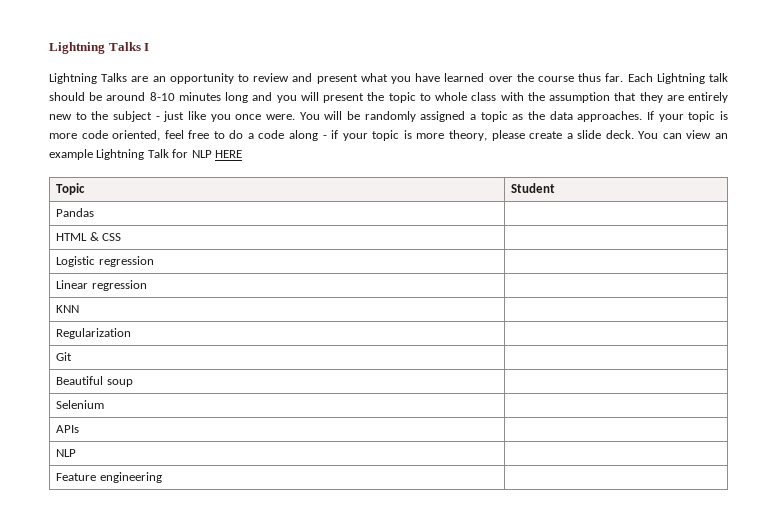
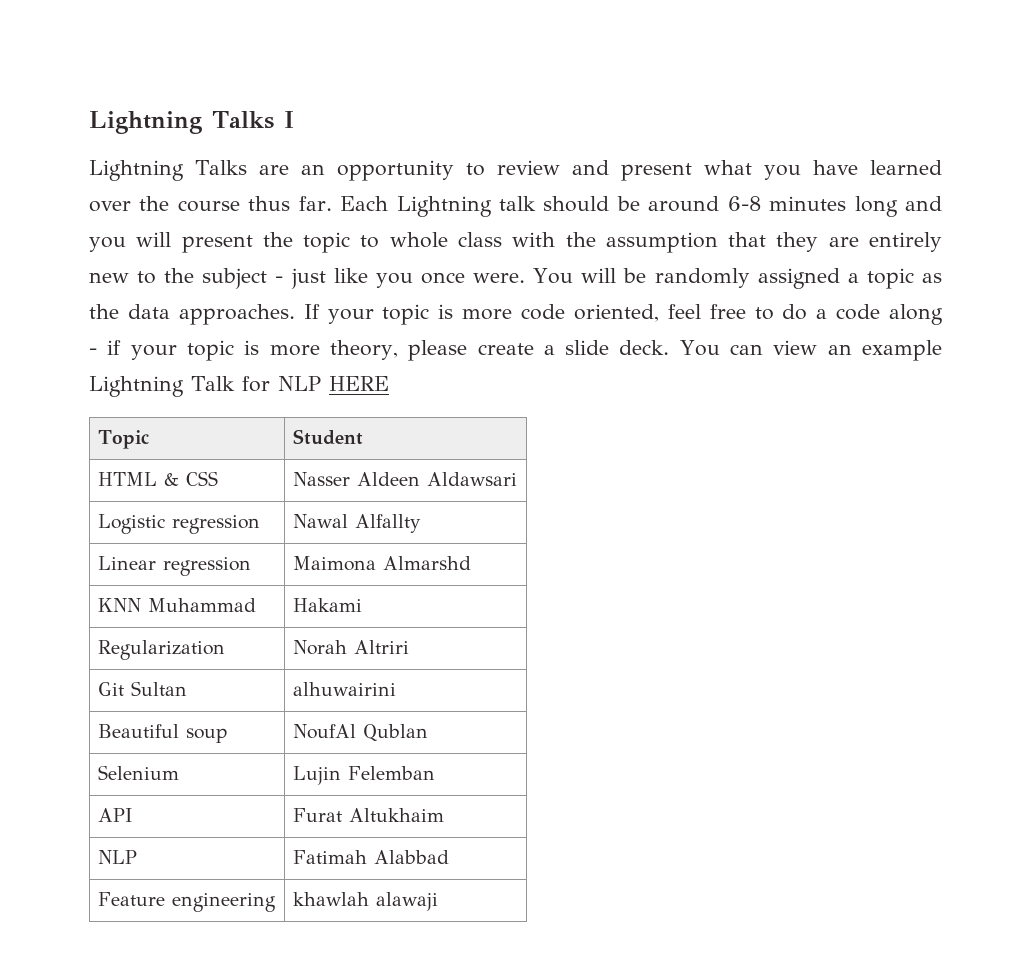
- Each Lightning talk should be around 8-10 minutes long and you will present the topic to whole class with the assumption that they are entirely new to the subject - just like you once were.
+ Each Lightning talk should be around 6-8 minutes long and you will present the topic to whole class with the assumption that they are entirely new to the subject - just like you once were.
- Pandas |
- HTML & CSS |
+ HTML & CSS | Nasser Aldeen Aldawsari
- Logistic regression |
+ Logistic regression | Nawal Alfallty
- Linear regression |
+ Linear regression | Maimona Almarshd
- KNN |
+ KNN Muhammad | Hakami
- Regularization |
+ Regularization | Norah Altriri
- Git |
+ Git Sultan | alhuwairini
- Beautiful soup |
+ Beautiful soup | NoufAl Qublan
- Selenium |
- APIs |
+ Selenium | Lujin Felemban
+ API | Furat Altukhaim
- NLP |
+ NLP | Fatimah Alabbad
- Feature engineering |
+ Feature engineering | khawlah alawaji

